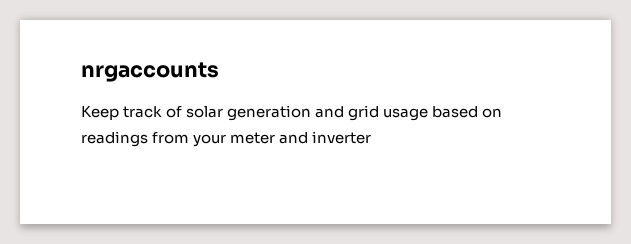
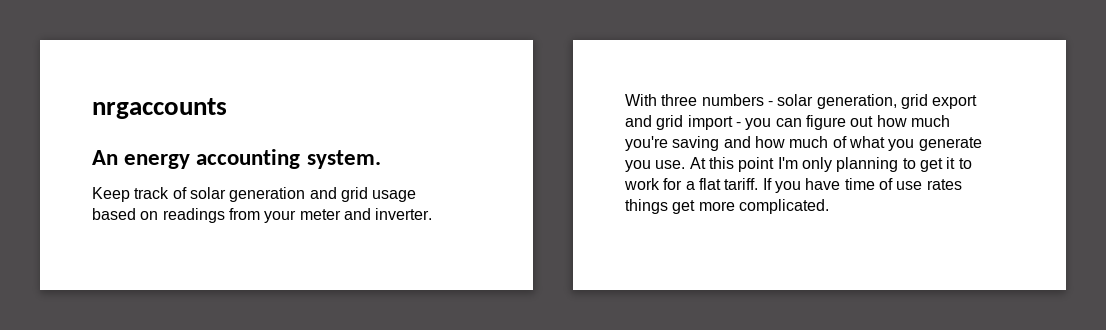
+ An energy accounting system.
- Keep track of solar generation and grid usage based on readings from your meter and inverter
+ Keep track of solar generation and grid usage based on readings from your meter and inverter. With three numbers - solar generation, grid export and grid import - you can figure out how much you're saving and how much of what you generate you use. At this point I'm only planning to get it to work for a flat tariff. If you have time of use rates things get more complicated.

